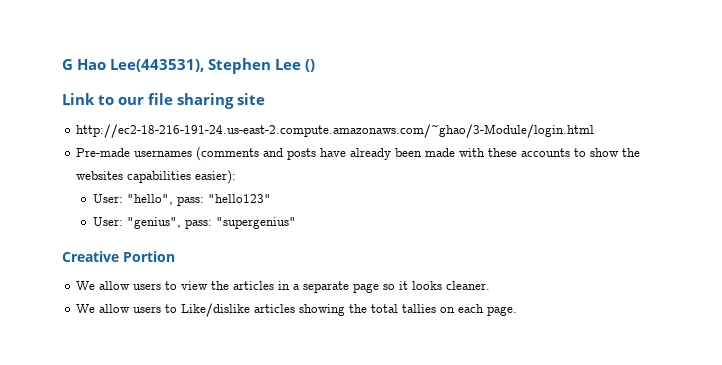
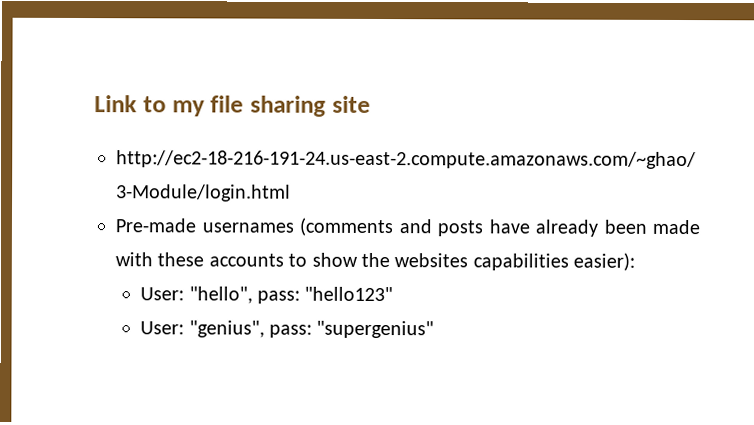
- G Hao Lee(443531), Stephen Lee ()
- Link to our file sharing site
+ Link to my file sharing site
- Creative Portion
- We allow users to view the articles in a separate page so it looks cleaner.
- We allow users to Like/dislike articles showing the total tallies on each page.

